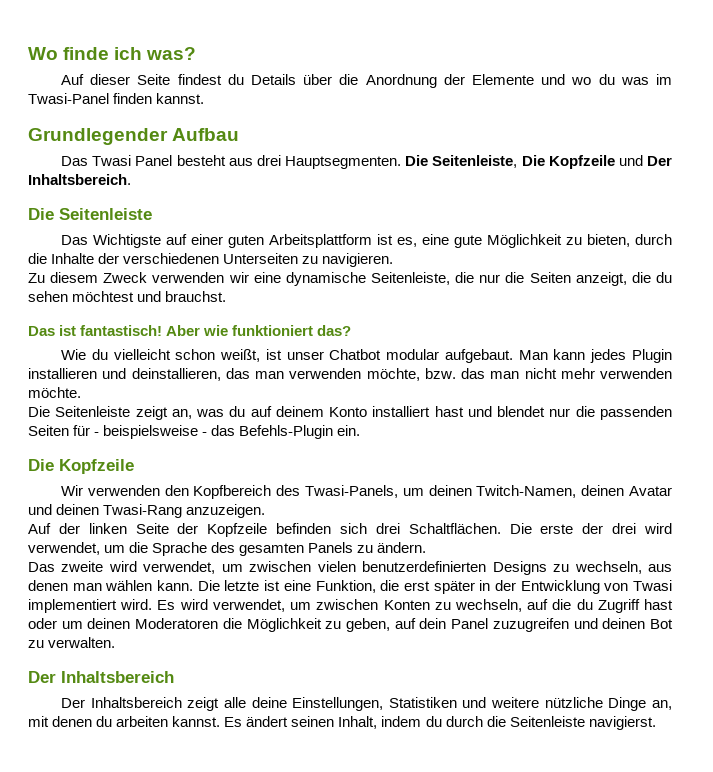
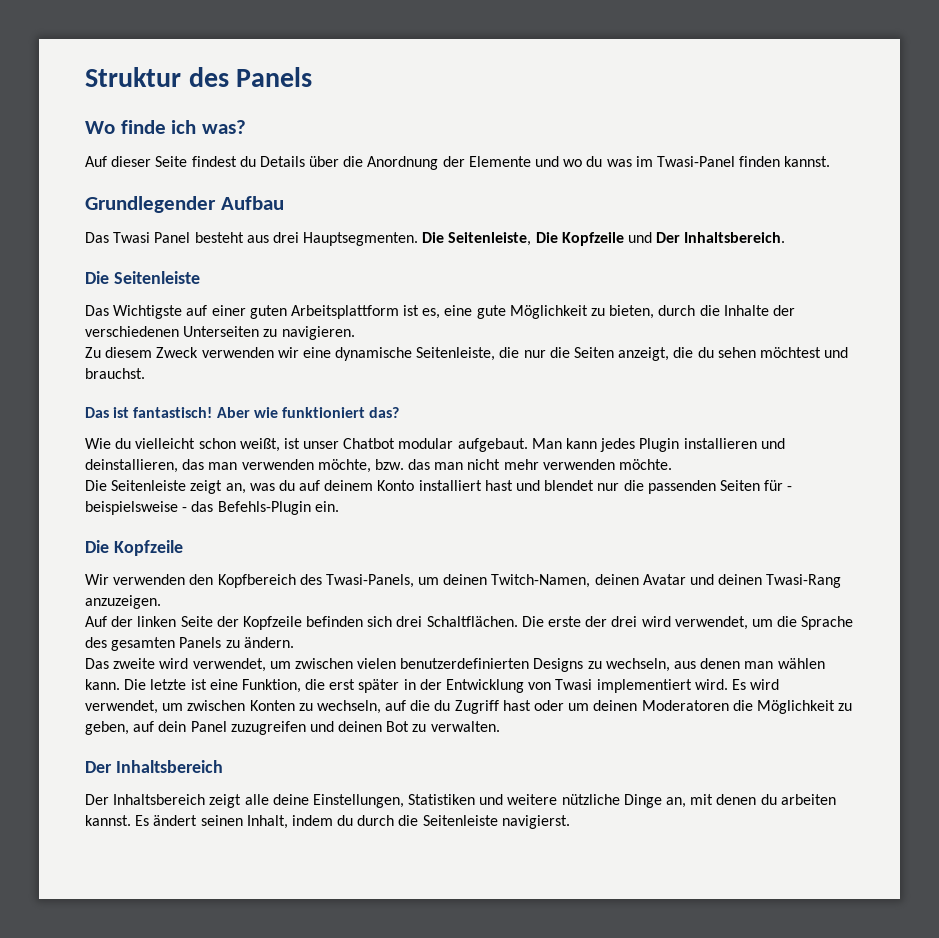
+ Struktur des Panels

